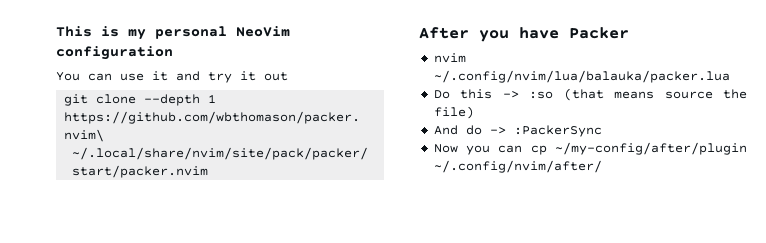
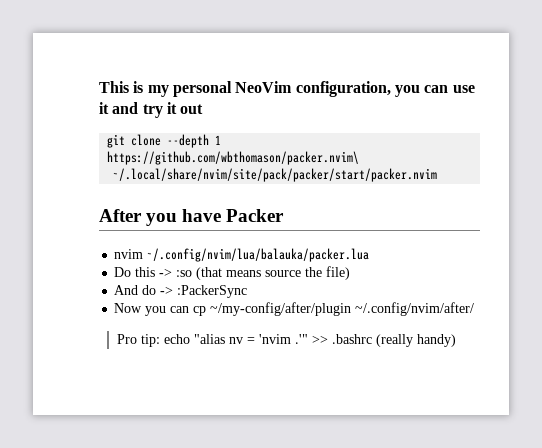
- This is my personal NeoVim configuration
- You can use it and try it out
+ This is my personal NeoVim configuration, you can use it and try it out
+ Pro tip: echo "alias nv = 'nvim .'" >> .bashrc (really handy)

